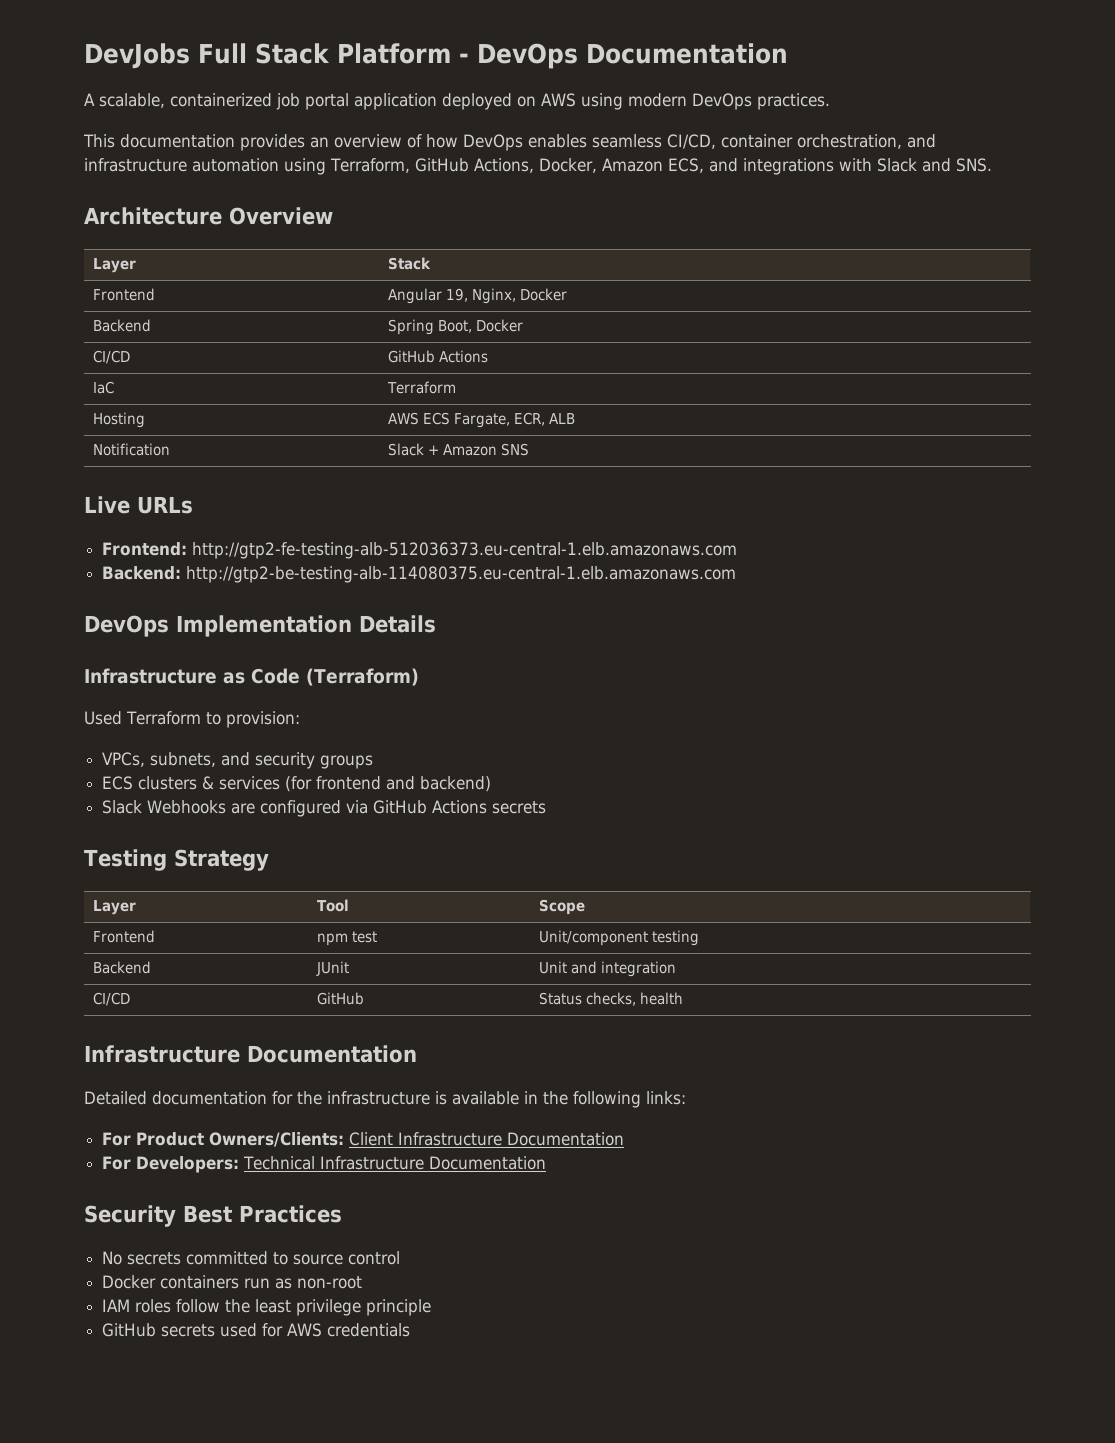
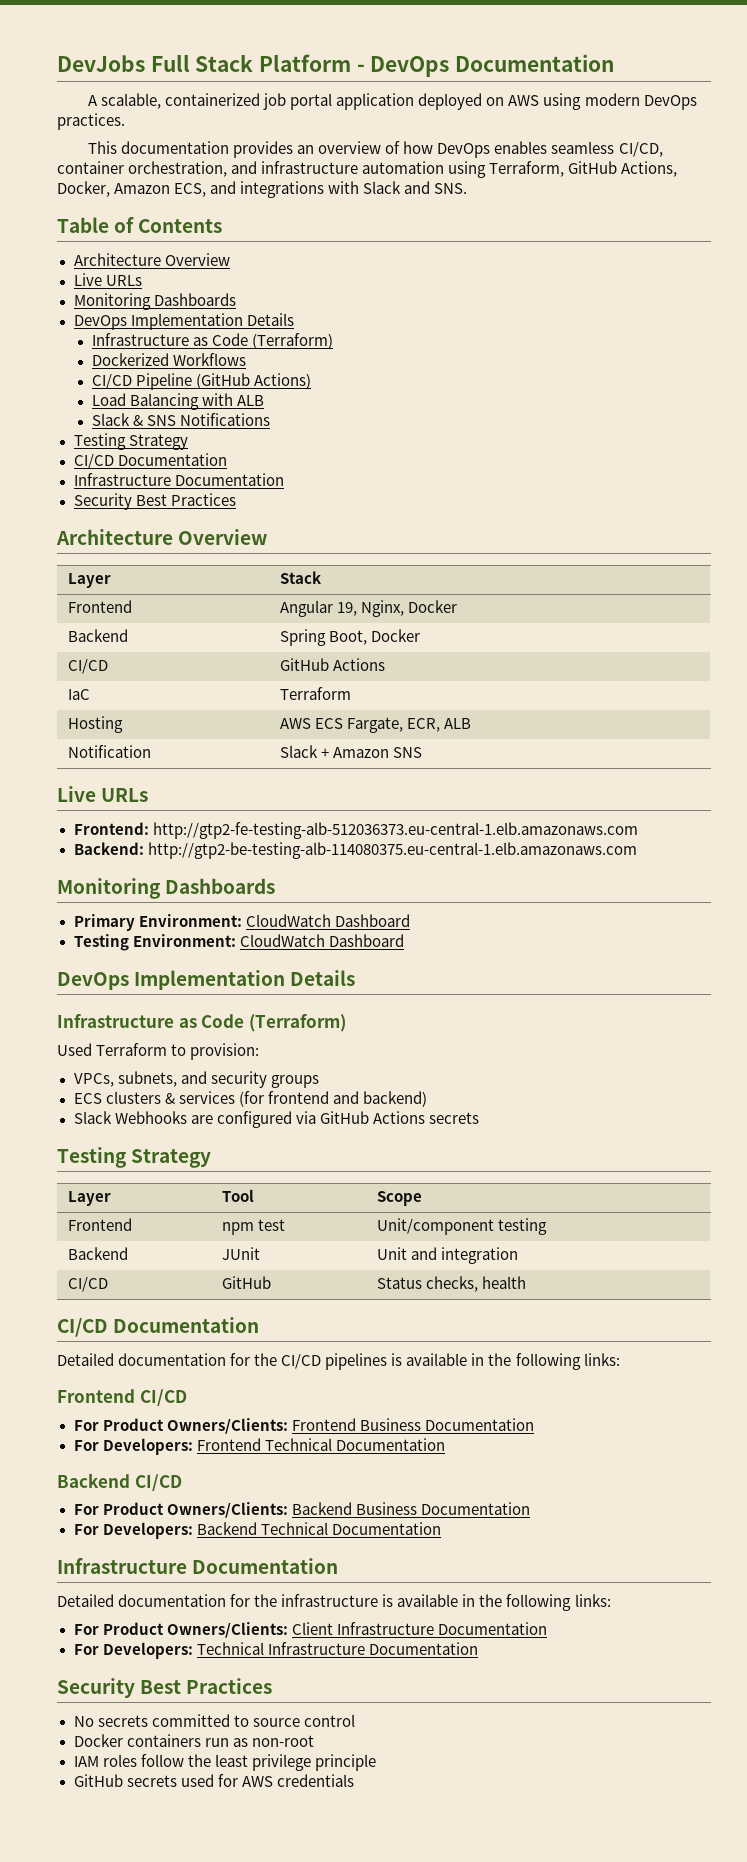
+ Table of Contents
+ Architecture Overview
+ Live URLs
+ Monitoring Dashboards
+ DevOps Implementation Details
+ Infrastructure as Code (Terraform)
+ Dockerized Workflows
+ CI/CD Pipeline (GitHub Actions)
+ Load Balancing with ALB
+ Slack & SNS Notifications
+ Testing Strategy
+ CI/CD Documentation
+ Infrastructure Documentation
+ Security Best Practices
  Backend: http://gtp2-be-testing-alb-114080375.eu-central-1.elb.amazonaws.com
+ Monitoring Dashboards
+ Primary Environment: CloudWatch Dashboard
+ Testing Environment: CloudWatch Dashboard
  CI/CD | GitHub | Status checks, health
+ CI/CD Documentation
+ Detailed documentation for the CI/CD pipelines is available in the following links:
+ Frontend CI/CD
+ For Product Owners/Clients: Frontend Business Documentation
+ For Developers: Frontend Technical Documentation
+ Backend CI/CD
+ For Product Owners/Clients: Backend Business Documentation
+ For Developers: Backend Technical Documentation

